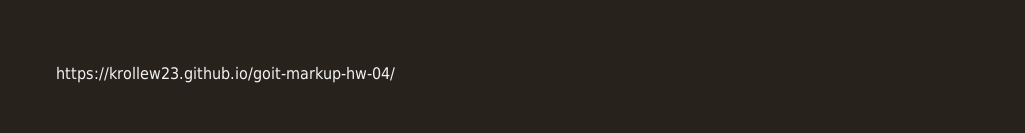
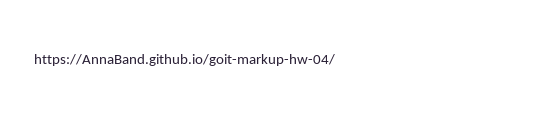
- https://krollew23.github.io/goit-markup-hw-04/
+ https://AnnaBand.github.io/goit-markup-hw-04/

